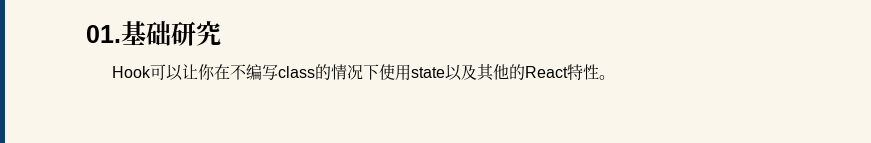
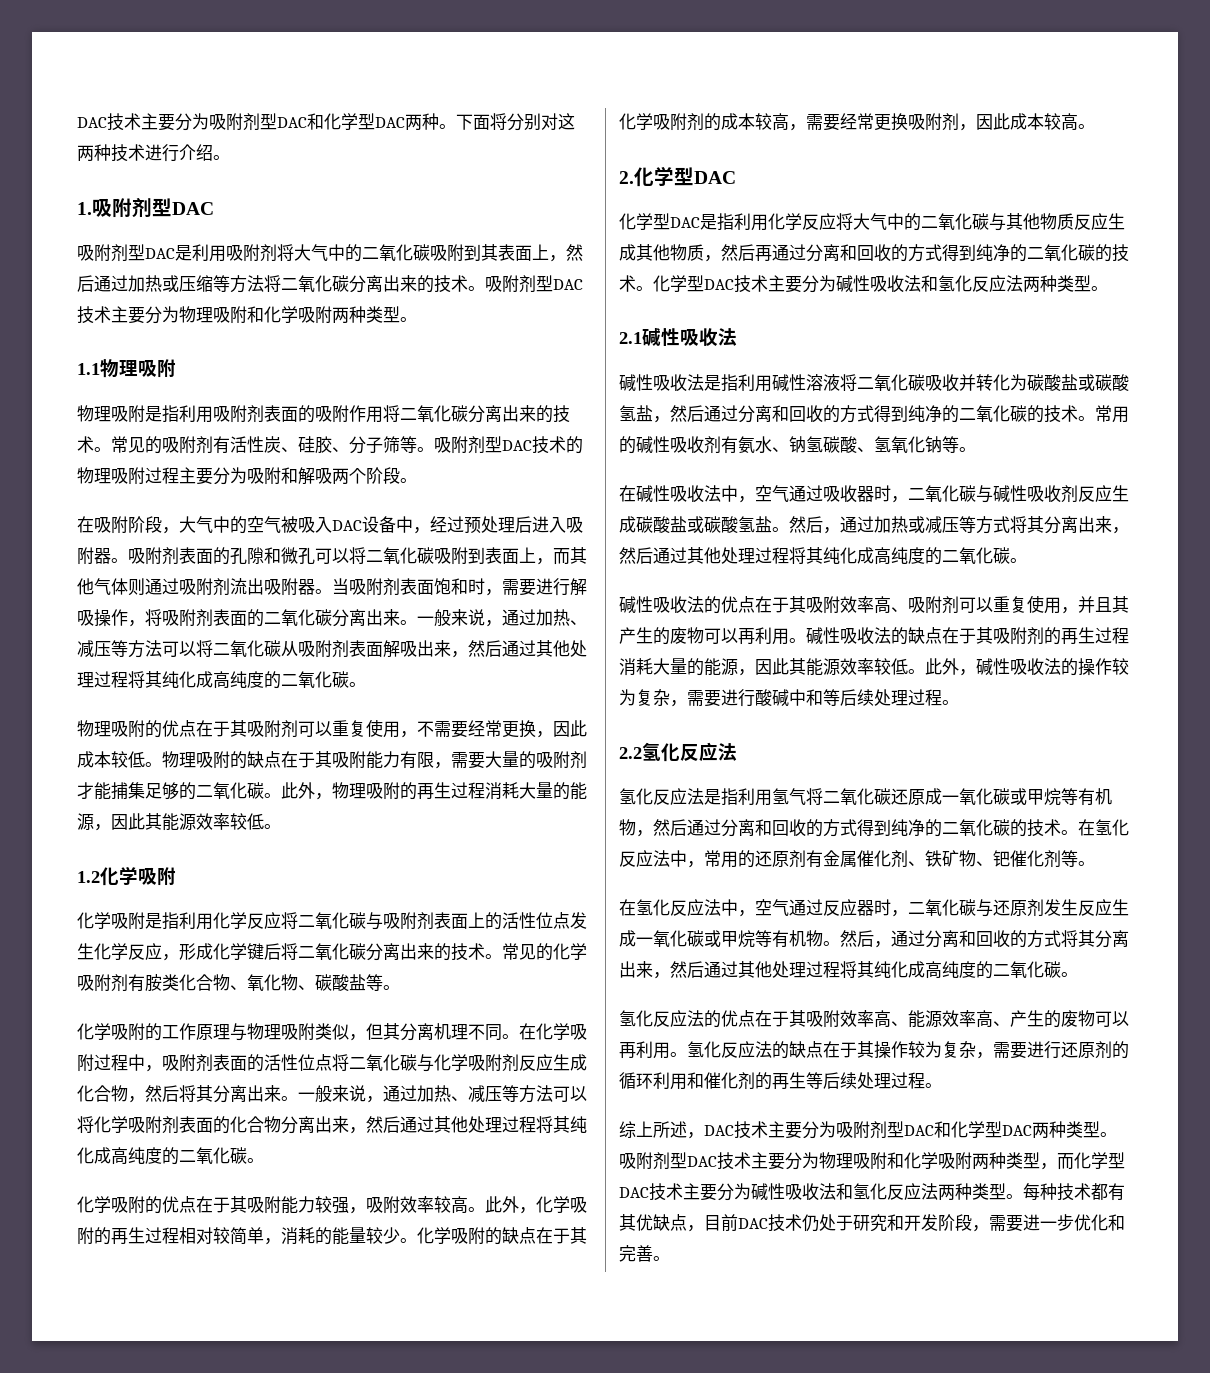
- 01.基础研究
- Hook可以让你在不编写class的情况下使用state以及其他的React特性。
+ DAC技术主要分为吸附剂型DAC和化学型DAC两种。下面将分别对这两种技术进行介绍。
+ 1.吸附剂型DAC
+ 吸附剂型DAC是利用吸附剂将大气中的二氧化碳吸附到其表面上，然后通过加热或压缩等方法将二氧化碳分离出来的技术。吸附剂型DAC技术主要分为物理吸附和化学吸附两种类型。
+ 1.1物理吸附
+ 物理吸附是指利用吸附剂表面的吸附作用将二氧化碳分离出来的技术。常见的吸附剂有活性炭、硅胶、分子筛等。吸附剂型DAC技术的物理吸附过程主要分为吸附和解吸两个阶段。
+ 在吸附阶段，大气中的空气被吸入DAC设备中，经过预处理后进入吸附器。吸附剂表面的孔隙和微孔可以将二氧化碳吸附到表面上，而其他气体则通过吸附剂流出吸附器。当吸附剂表面饱和时，需要进行解吸操作，将吸附剂表面的二氧化碳分离出来。一般来说，通过加热、减压等方法可以将二氧化碳从吸附剂表面解吸出来，然后通过其他处理过程将其纯化成高纯度的二氧化碳。
+ 物理吸附的优点在于其吸附剂可以重复使用，不需要经常更换，因此成本较低。物理吸附的缺点在于其吸附能力有限，需要大量的吸附剂才能捕集足够的二氧化碳。此外，物理吸附的再生过程消耗大量的能源，因此其能源效率较低。
+ 1.2化学吸附
+ 化学吸附是指利用化学反应将二氧化碳与吸附剂表面上的活性位点发生化学反应，形成化学键后将二氧化碳分离出来的技术。常见的化学吸附剂有胺类化合物、氧化物、碳酸盐等。
+ 化学吸附的工作原理与物理吸附类似，但其分离机理不同。在化学吸附过程中，吸附剂表面的活性位点将二氧化碳与化学吸附剂反应生成化合物，然后将其分离出来。一般来说，通过加热、减压等方法可以将化学吸附剂表面的化合物分离出来，然后通过其他处理过程将其纯化成高纯度的二氧化碳。
+ 化学吸附的优点在于其吸附能力较强，吸附效率较高。此外，化学吸附的再生过程相对较简单，消耗的能量较少。化学吸附的缺点在于其化学吸附剂的成本较高，需要经常更换吸附剂，因此成本较高。
+ 2.化学型DAC
+ 化学型DAC是指利用化学反应将大气中的二氧化碳与其他物质反应生成其他物质，然后再通过分离和回收的方式得到纯净的二氧化碳的技术。化学型DAC技术主要分为碱性吸收法和氢化反应法两种类型。
+ 2.1碱性吸收法
+ 碱性吸收法是指利用碱性溶液将二氧化碳吸收并转化为碳酸盐或碳酸氢盐，然后通过分离和回收的方式得到纯净的二氧化碳的技术。常用的碱性吸收剂有氨水、钠氢碳酸、氢氧化钠等。
+ 在碱性吸收法中，空气通过吸收器时，二氧化碳与碱性吸收剂反应生成碳酸盐或碳酸氢盐。然后，通过加热或减压等方式将其分离出来，然后通过其他处理过程将其纯化成高纯度的二氧化碳。
+ 碱性吸收法的优点在于其吸附效率高、吸附剂可以重复使用，并且其产生的废物可以再利用。碱性吸收法的缺点在于其吸附剂的再生过程消耗大量的能源，因此其能源效率较低。此外，碱性吸收法的操作较为复杂，需要进行酸碱中和等后续处理过程。
+ 2.2氢化反应法
+ 氢化反应法是指利用氢气将二氧化碳还原成一氧化碳或甲烷等有机物，然后通过分离和回收的方式得到纯净的二氧化碳的技术。在氢化反应法中，常用的还原剂有金属催化剂、铁矿物、钯催化剂等。
+ 在氢化反应法中，空气通过反应器时，二氧化碳与还原剂发生反应生成一氧化碳或甲烷等有机物。然后，通过分离和回收的方式将其分离出来，然后通过其他处理过程将其纯化成高纯度的二氧化碳。
+ 氢化反应法的优点在于其吸附效率高、能源效率高、产生的废物可以再利用。氢化反应法的缺点在于其操作较为复杂，需要进行还原剂的循环利用和催化剂的再生等后续处理过程。
+ 综上所述，DAC技术主要分为吸附剂型DAC和化学型DAC两种类型。吸附剂型DAC技术主要分为物理吸附和化学吸附两种类型，而化学型DAC技术主要分为碱性吸收法和氢化反应法两种类型。每种技术都有其优缺点，目前DAC技术仍处于研究和开发阶段，需要进一步优化和完善。

